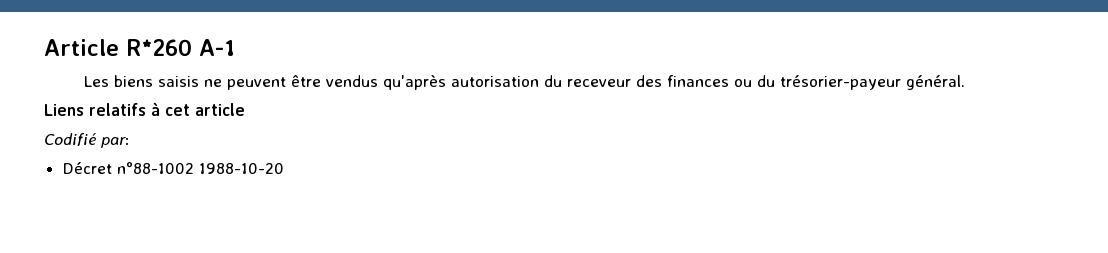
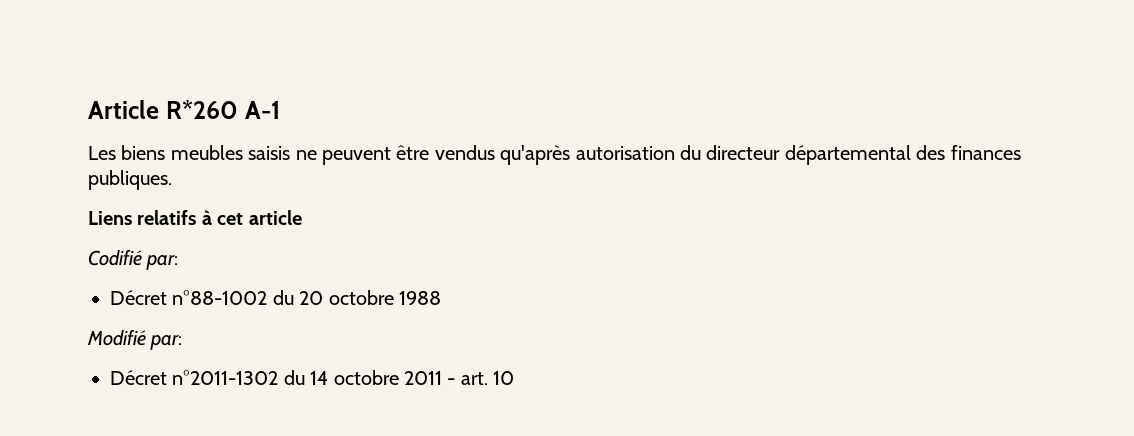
- Les biens saisis ne peuvent être vendus qu'après autorisation du receveur des finances ou du trésorier-payeur général.
+ Les biens meubles saisis ne peuvent être vendus qu'après autorisation du directeur départemental des finances publiques.
- Décret n°88-1002 1988-10-20
+ Décret n°88-1002 du 20 octobre 1988
+ Modifié par:
+ Décret n°2011-1302 du 14 octobre 2011 - art. 10

